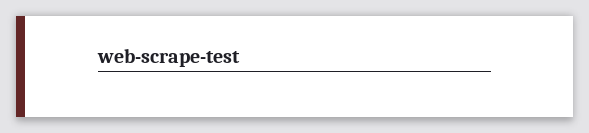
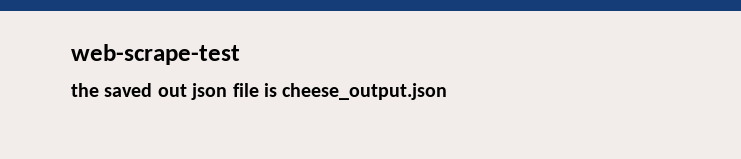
+ the saved out json file is cheese_output.json

